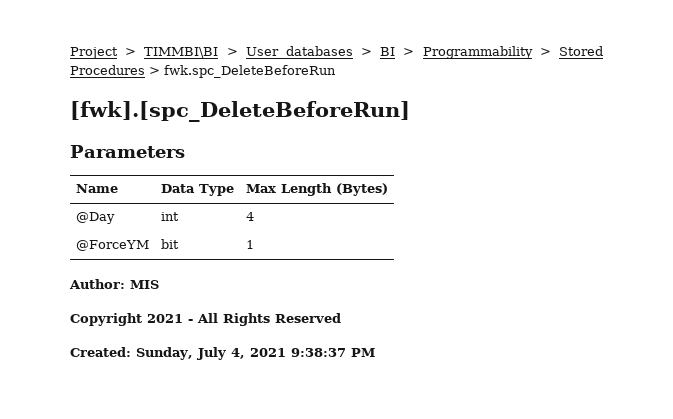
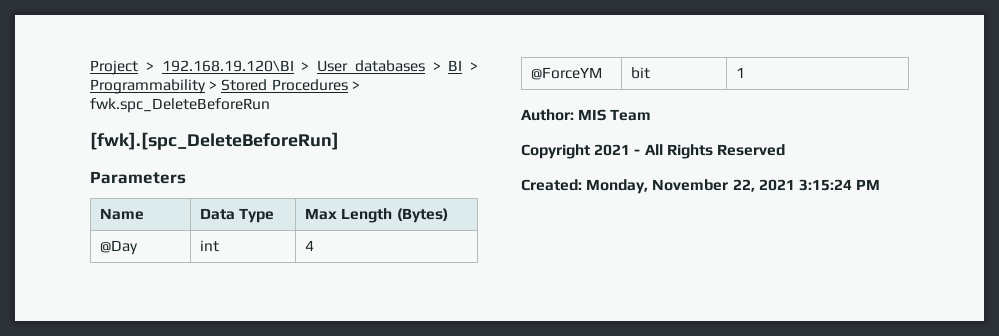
- Project > TIMMBI\BI > User databases > BI > Programmability > Stored Procedures > fwk.spc_DeleteBeforeRun
+ Project > 192.168.19.120\BI > User databases > BI > Programmability > Stored Procedures > fwk.spc_DeleteBeforeRun
- Author: MIS
+ Author: MIS Team
- Created: Sunday, July 4, 2021 9:38:37 PM
+ Created: Monday, November 22, 2021 3:15:24 PM

